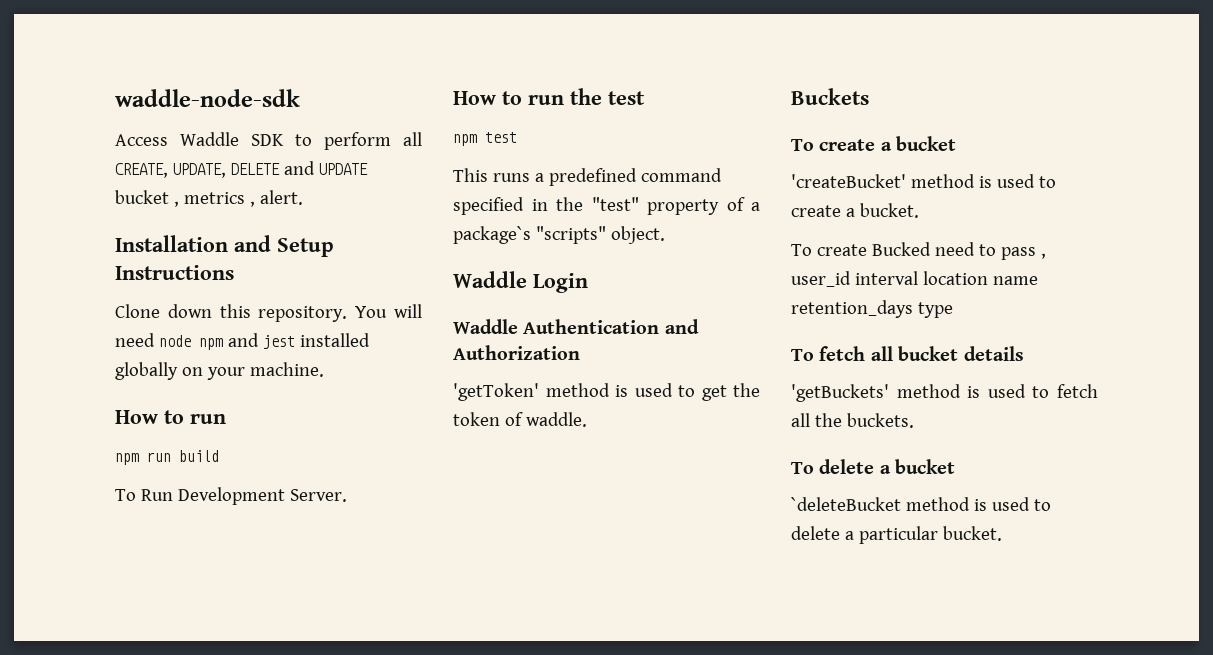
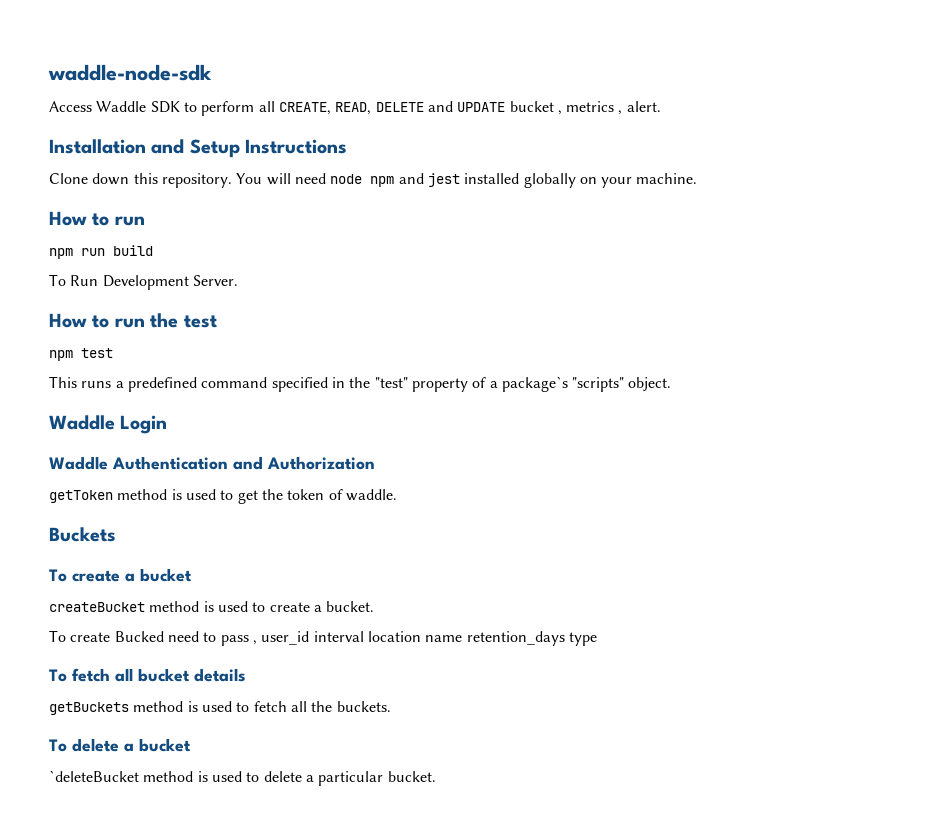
- Access Waddle SDK to perform all CREATE, UPDATE, DELETE and UPDATE bucket , metrics , alert.
+ Access Waddle SDK to perform all CREATE, READ, DELETE and UPDATE bucket , metrics , alert.
- 'getToken' method is used to get the token of waddle.
+ getToken method is used to get the token of waddle.
- 'createBucket' method is used to create a bucket.
+ createBucket method is used to create a bucket.
- 'getBuckets' method is used to fetch all the buckets.
+ getBuckets method is used to fetch all the buckets.

